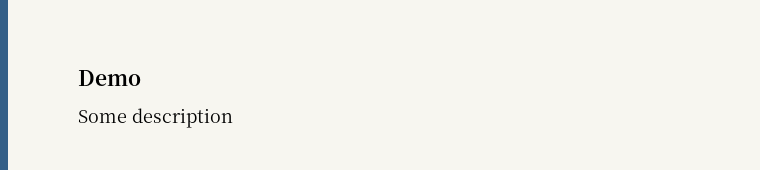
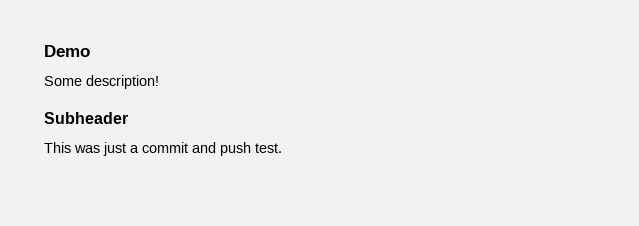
- Some description
+ Some description!
+ Subheader
+ This was just a commit and push test.

